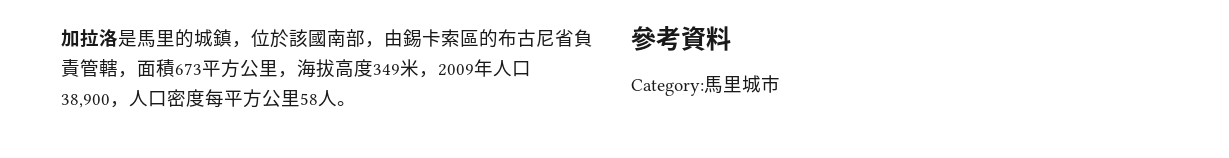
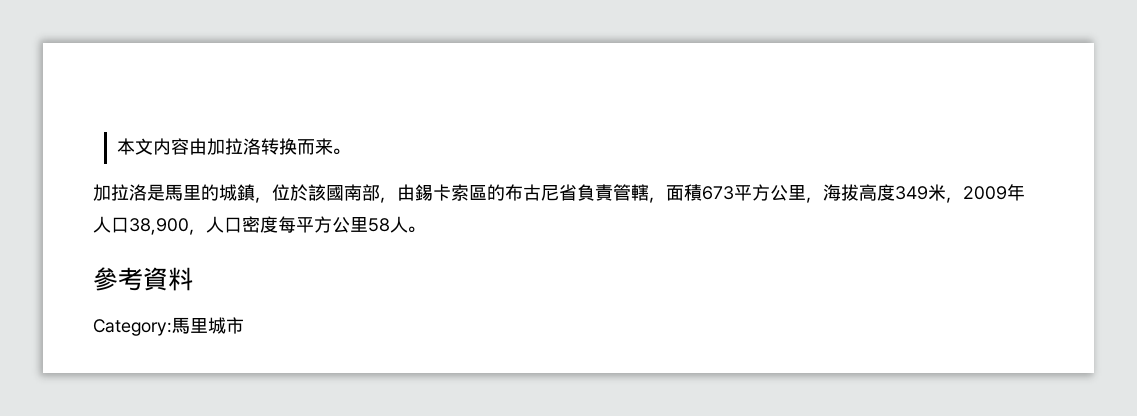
+ 本文内容由加拉洛转换而来。

